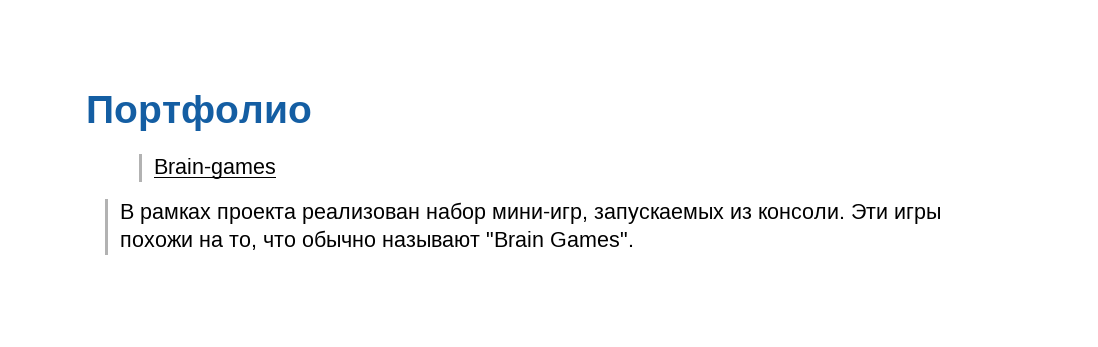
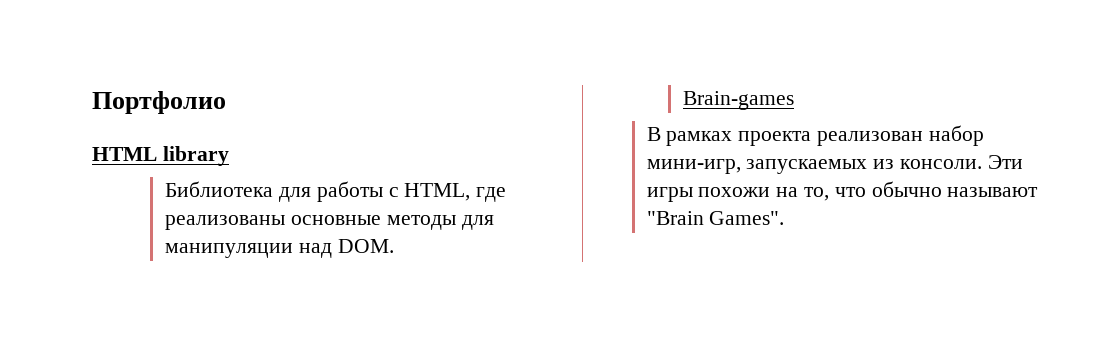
+ HTML library
+ Библиотека для работы с HTML, где реализованы основные методы для манипуляции над DOM.

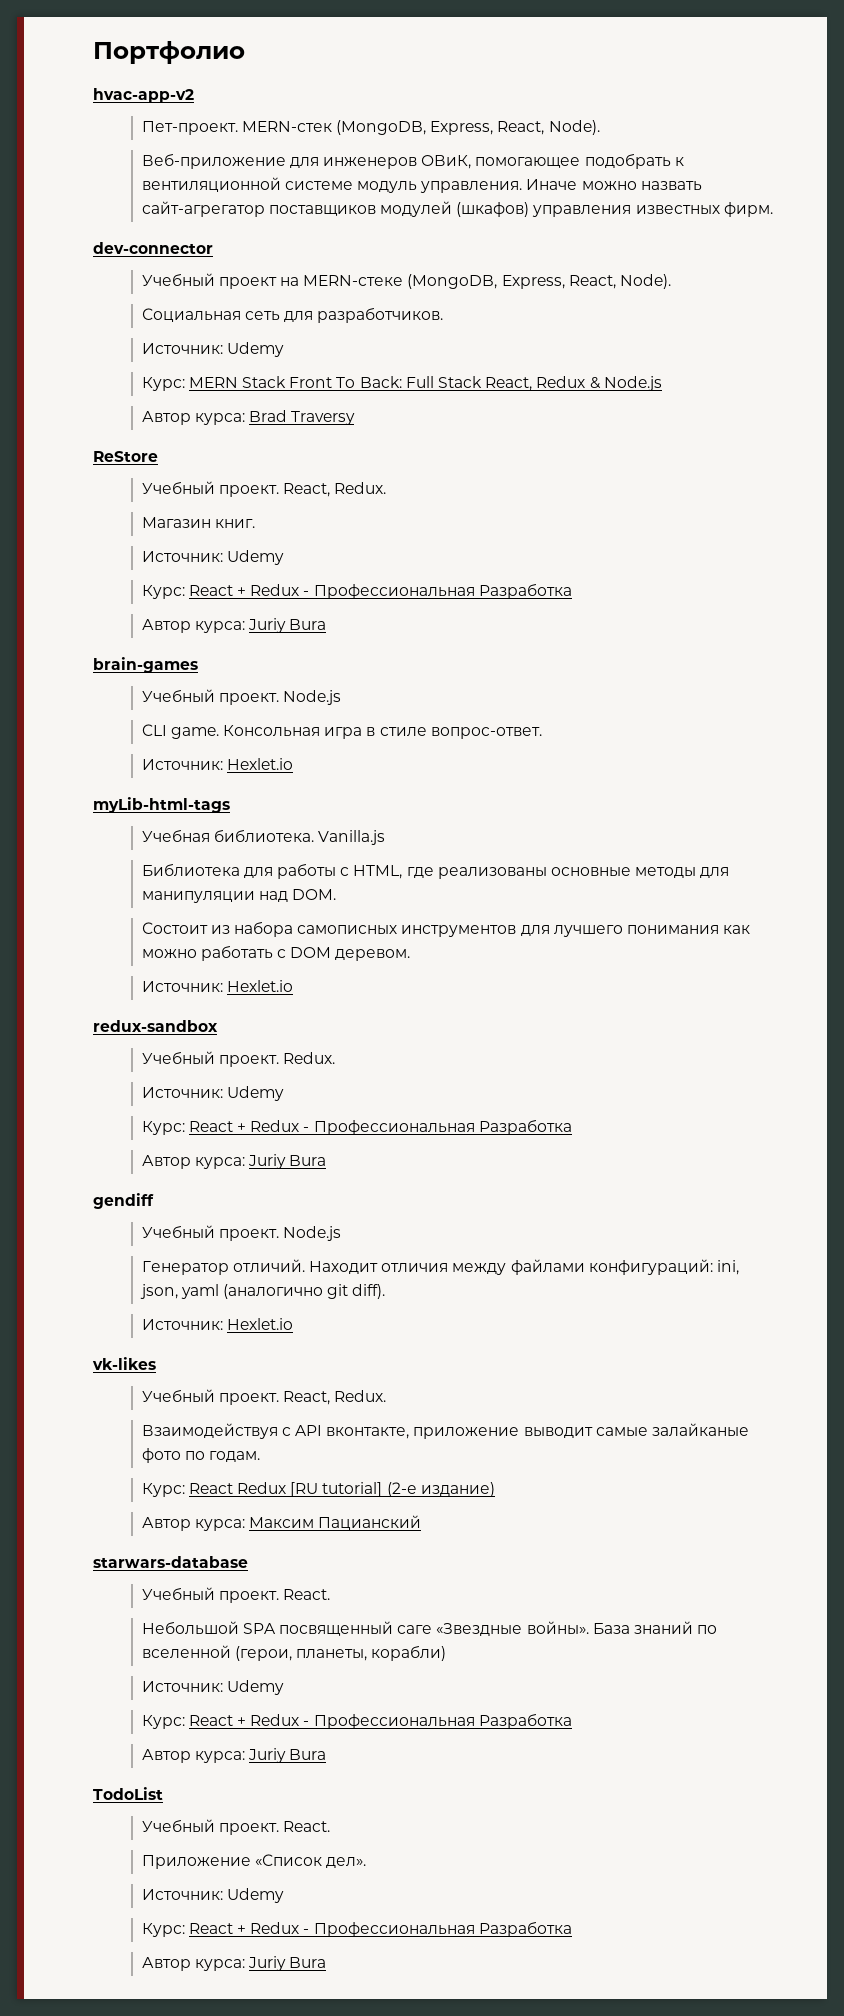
- HTML library
+ hvac-app-v2
+ Пет-проект. MERN-стек (MongoDB, Express, React, Node).
+ Веб-приложение для инженеров ОВиК, помогающее подобрать к вентиляционной системе модуль управления. Иначе можно назвать сайт-агрегатор поставщиков модулей (шкафов) управления известных фирм.
+ dev-connector
+ Учебный проект на MERN-стеке (MongoDB, Express, React, Node).
+ Социальная сеть для разработчиков.
+ Источник: Udemy
+ Курс: MERN Stack Front To Back: Full Stack React, Redux & Node.js
+ Автор курса: Brad Traversy
+ ReStore
+ Учебный проект. React, Redux.
+ Магазин книг.
+ Источник: Udemy
+ Курс: React + Redux - Профессиональная Разработка
+ Автор курса: Juriy Bura
+ brain-games
+ Учебный проект. Node.js
+ CLI game. Консольная игра в стиле вопрос-ответ.
+ Источник: Hexlet.io
+ myLib-html-tags
+ Учебная библиотека. Vanilla.js
- Brain-games
- В рамках проекта реализован набор мини-игр, запускаемых из консоли. Эти игры похожи на то, что обычно называют "Brain Games".
+ Состоит из набора самописных инструментов для лучшего понимания как можно работать с DOM деревом.
+ Источник: Hexlet.io
+ redux-sandbox
+ Учебный проект. Redux.
+ Источник: Udemy
+ Курс: React + Redux - Профессиональная Разработка
+ Автор курса: Juriy Bura
+ gendiff
+ Учебный проект. Node.js
+ Генератор отличий. Находит отличия между файлами конфигураций: ini, json, yaml (аналогично git diff).
+ Источник: Hexlet.io
+ vk-likes
+ Учебный проект. React, Redux.
+ Взаимодействуя с API вконтакте, приложение выводит самые залайканые фото по годам.
+ Курс: React Redux [RU tutorial] (2-е издание)
+ Автор курса: Максим Пацианский
+ starwars-database
+ Учебный проект. React.
+ Небольшой SPA посвященный саге «Звездные войны». База знаний по вселенной (герои, планеты, корабли)
+ Источник: Udemy
+ Курс: React + Redux - Профессиональная Разработка
+ Автор курса: Juriy Bura
+ TodoList
+ Учебный проект. React.
+ Приложение «Список дел».
+ Источник: Udemy
+ Курс: React + Redux - Профессиональная Разработка
+ Автор курса: Juriy Bura

